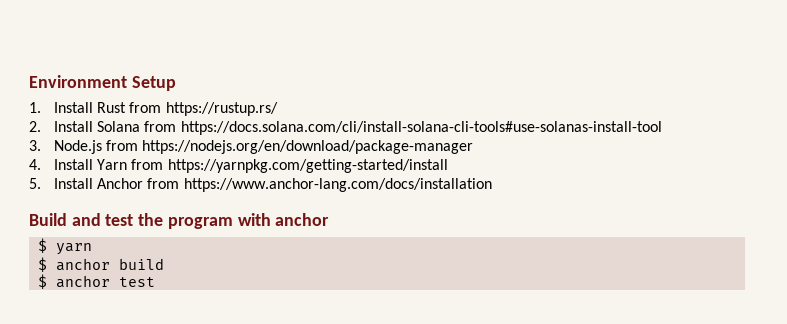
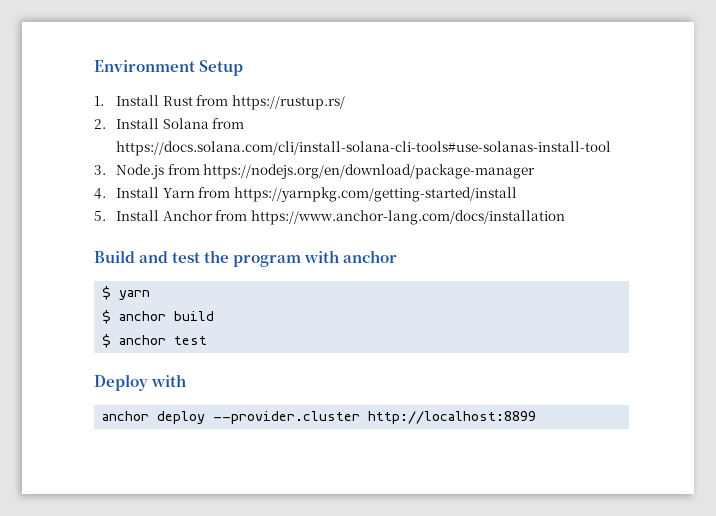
+ Deploy with
+ anchor deploy --provider.cluster http://localhost:8899

